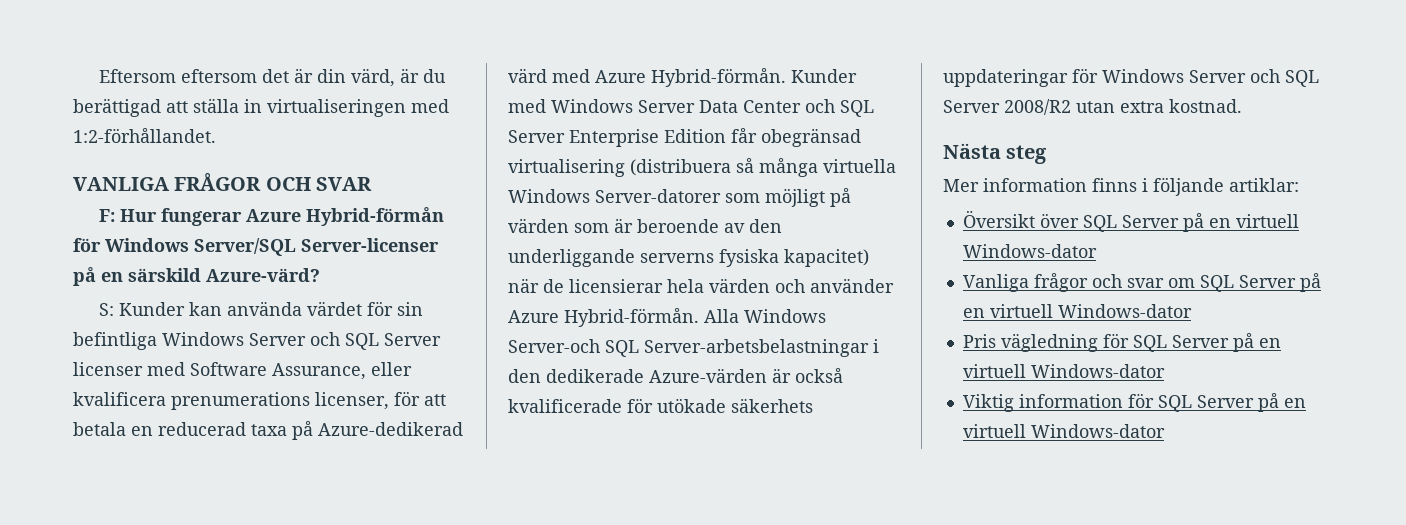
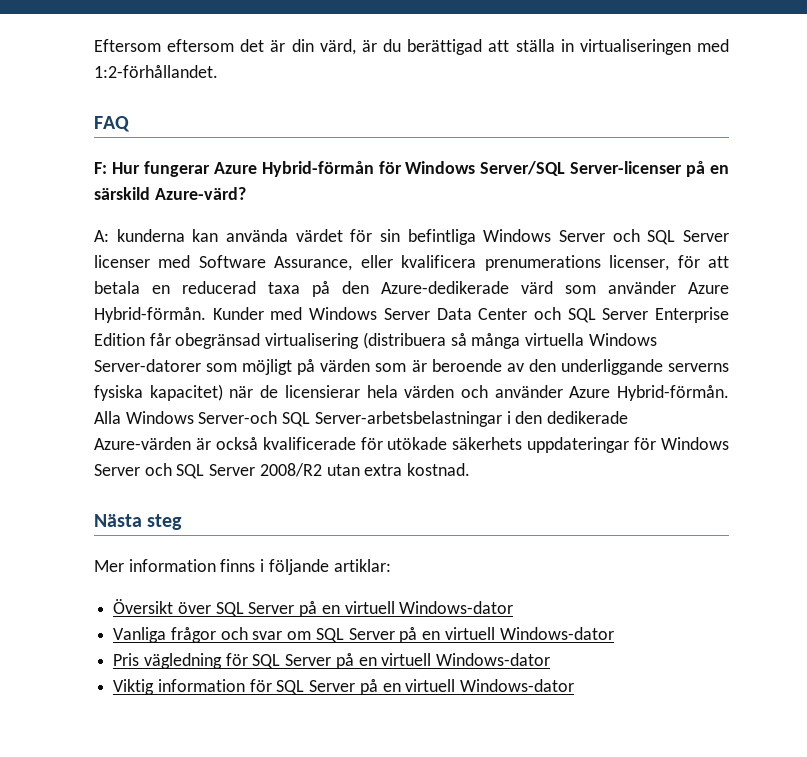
- VANLIGA FRÅGOR OCH SVAR
+ FAQ
- S: Kunder kan använda värdet för sin befintliga Windows Server och SQL Server licenser med Software Assurance, eller kvalificera prenumerations licenser, för att betala en reducerad taxa på Azure-dedikerad värd med Azure Hybrid-förmån.
+ A: kunderna kan använda värdet för sin befintliga Windows Server och SQL Server licenser med Software Assurance, eller kvalificera prenumerations licenser, för att betala en reducerad taxa på den Azure-dedikerade värd som använder Azure Hybrid-förmån.

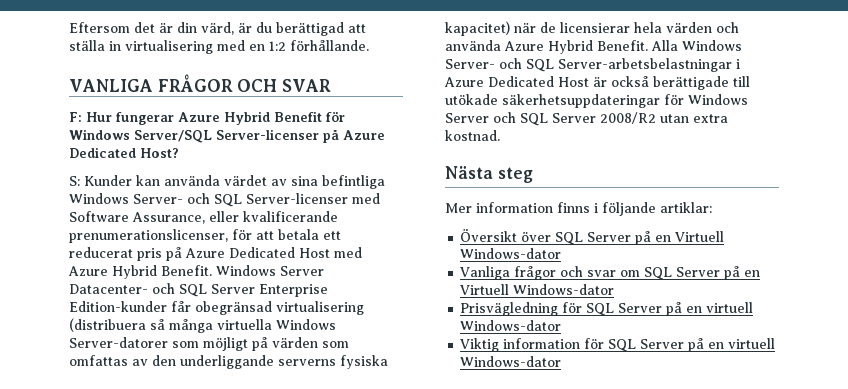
- Eftersom eftersom det är din värd, är du berättigad att ställa in virtualiseringen med 1:2-förhållandet.
- FAQ
+ Eftersom det är din värd, är du berättigad att ställa in virtualisering med en 1:2 förhållande.
+ VANLIGA FRÅGOR OCH SVAR
- F: Hur fungerar Azure Hybrid-förmån för Windows Server/SQL Server-licenser på en särskild Azure-värd?
- A: kunderna kan använda värdet för sin befintliga Windows Server och SQL Server licenser med Software Assurance, eller kvalificera prenumerations licenser, för att betala en reducerad taxa på den Azure-dedikerade värd som använder Azure Hybrid-förmån. Kunder med Windows Server Data Center och SQL Server Enterprise Edition får obegränsad virtualisering (distribuera så många virtuella Windows Server-datorer som möjligt på värden som är beroende av den underliggande serverns fysiska kapacitet) när de licensierar hela värden och använder Azure Hybrid-förmån. Alla Windows Server-och SQL Server-arbetsbelastningar i den dedikerade Azure-värden är också kvalificerade för utökade säkerhets uppdateringar för Windows Server och SQL Server 2008/R2 utan extra kostnad.
+ F: Hur fungerar Azure Hybrid Benefit för Windows Server/SQL Server-licenser på Azure Dedicated Host?
+ S: Kunder kan använda värdet av sina befintliga Windows Server- och SQL Server-licenser med Software Assurance, eller kvalificerande prenumerationslicenser, för att betala ett reducerat pris på Azure Dedicated Host med Azure Hybrid Benefit. Windows Server Datacenter- och SQL Server Enterprise Edition-kunder får obegränsad virtualisering (distribuera så många virtuella Windows Server-datorer som möjligt på värden som omfattas av den underliggande serverns fysiska kapacitet) när de licensierar hela värden och använda Azure Hybrid Benefit. Alla Windows Server- och SQL Server-arbetsbelastningar i Azure Dedicated Host är också berättigade till utökade säkerhetsuppdateringar för Windows Server och SQL Server 2008/R2 utan extra kostnad.
- Översikt över SQL Server på en virtuell Windows-dator
+ Översikt över SQL Server på en Virtuell Windows-dator
- Vanliga frågor och svar om SQL Server på en virtuell Windows-dator
- Pris vägledning för SQL Server på en virtuell Windows-dator
+ Vanliga frågor och svar om SQL Server på en Virtuell Windows-dator
+ Prisvägledning för SQL Server på en virtuell Windows-dator

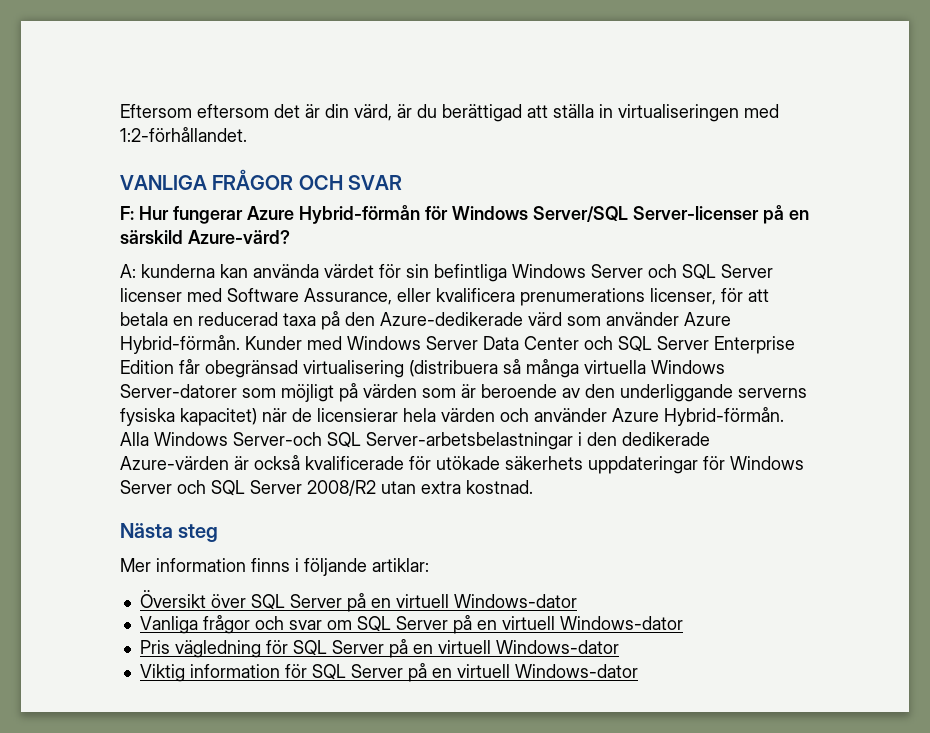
- Eftersom det är din värd, är du berättigad att ställa in virtualisering med en 1:2 förhållande.
+ Eftersom eftersom det är din värd, är du berättigad att ställa in virtualiseringen med 1:2-förhållandet.
- F: Hur fungerar Azure Hybrid Benefit för Windows Server/SQL Server-licenser på Azure Dedicated Host?
- S: Kunder kan använda värdet av sina befintliga Windows Server- och SQL Server-licenser med Software Assurance, eller kvalificerande prenumerationslicenser, för att betala ett reducerat pris på Azure Dedicated Host med Azure Hybrid Benefit. Windows Server Datacenter- och SQL Server Enterprise Edition-kunder får obegränsad virtualisering (distribuera så många virtuella Windows Server-datorer som möjligt på värden som omfattas av den underliggande serverns fysiska kapacitet) när de licensierar hela värden och använda Azure Hybrid Benefit. Alla Windows Server- och SQL Server-arbetsbelastningar i Azure Dedicated Host är också berättigade till utökade säkerhetsuppdateringar för Windows Server och SQL Server 2008/R2 utan extra kostnad.
+ F: Hur fungerar Azure Hybrid-förmån för Windows Server/SQL Server-licenser på en särskild Azure-värd?
+ A: kunderna kan använda värdet för sin befintliga Windows Server och SQL Server licenser med Software Assurance, eller kvalificera prenumerations licenser, för att betala en reducerad taxa på den Azure-dedikerade värd som använder Azure Hybrid-förmån. Kunder med Windows Server Data Center och SQL Server Enterprise Edition får obegränsad virtualisering (distribuera så många virtuella Windows Server-datorer som möjligt på värden som är beroende av den underliggande serverns fysiska kapacitet) när de licensierar hela värden och använder Azure Hybrid-förmån. Alla Windows Server-och SQL Server-arbetsbelastningar i den dedikerade Azure-värden är också kvalificerade för utökade säkerhets uppdateringar för Windows Server och SQL Server 2008/R2 utan extra kostnad.
- Översikt över SQL Server på en Virtuell Windows-dator
+ Översikt över SQL Server på en virtuell Windows-dator
- Vanliga frågor och svar om SQL Server på en Virtuell Windows-dator
- Prisvägledning för SQL Server på en virtuell Windows-dator
+ Vanliga frågor och svar om SQL Server på en virtuell Windows-dator
+ Pris vägledning för SQL Server på en virtuell Windows-dator

